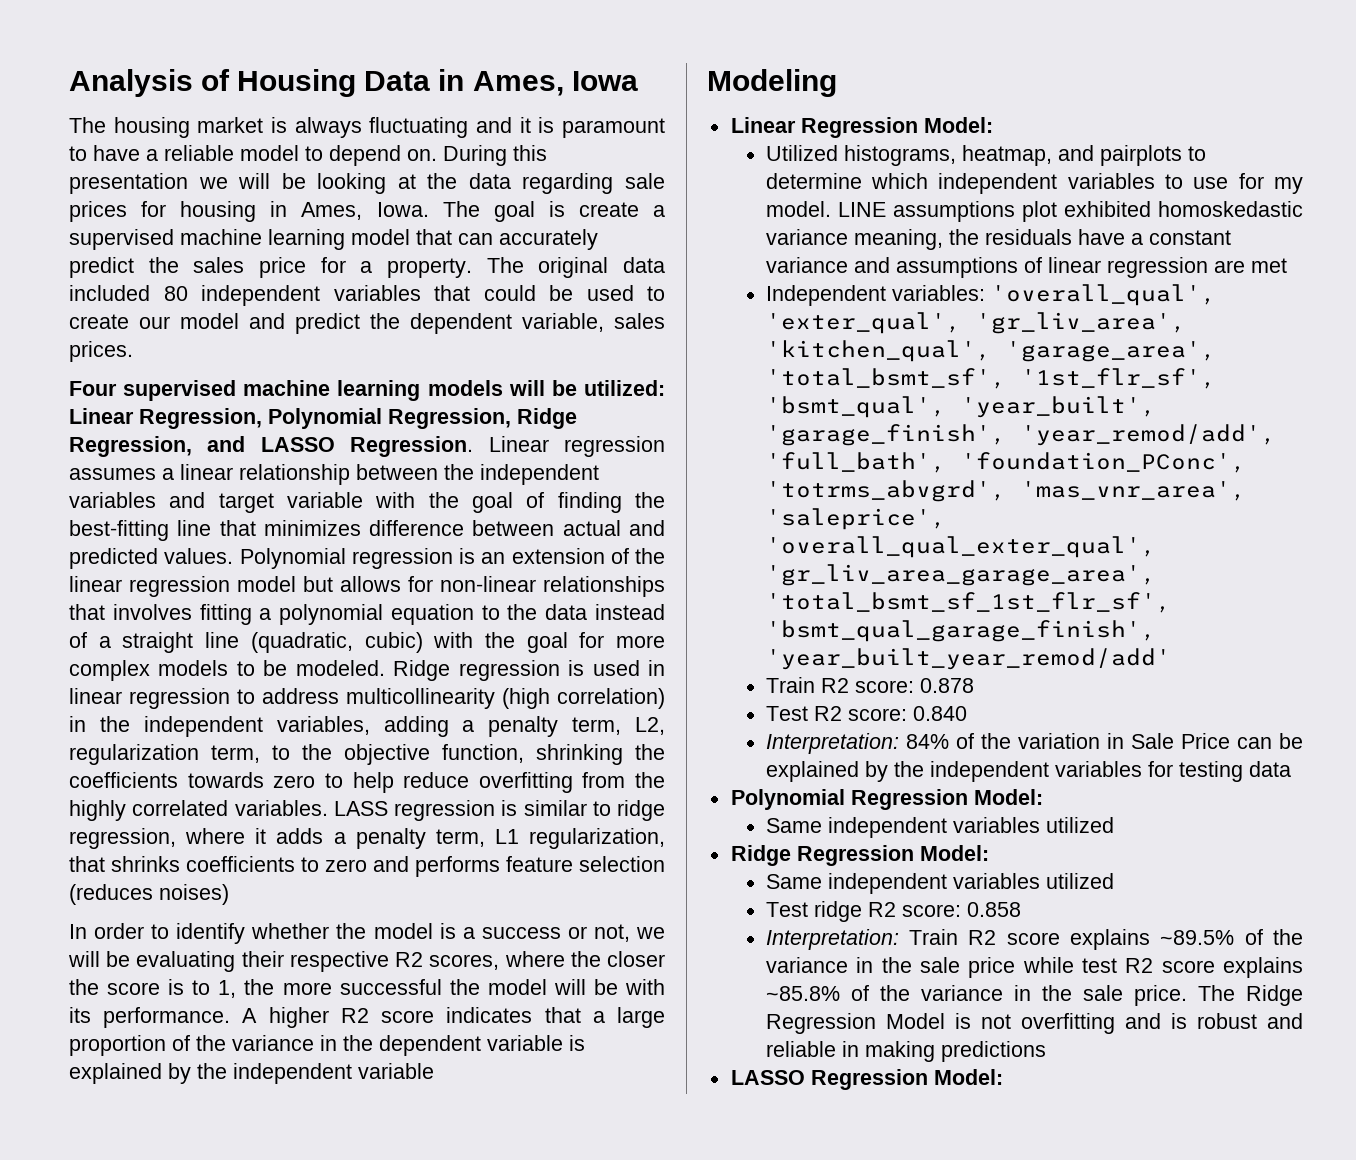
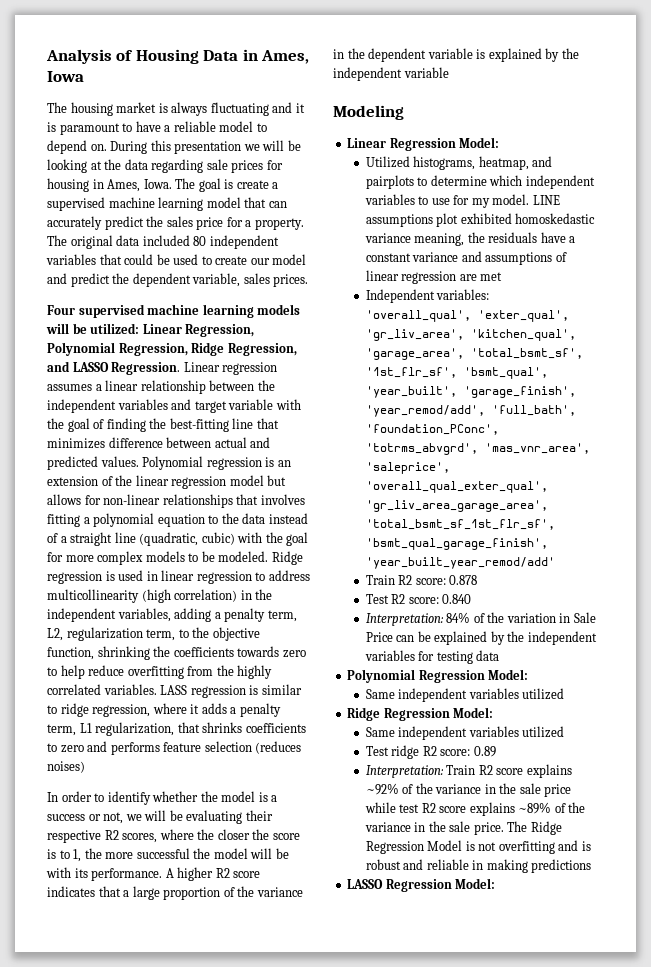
- Test ridge R2 score: 0.858
+ Test ridge R2 score: 0.89
- Interpretation: Train R2 score explains ~89.5% of the variance in the sale price while test R2 score explains ~85.8% of the variance in the sale price.
+ Interpretation: Train R2 score explains ~92% of the variance in the sale price while test R2 score explains ~89% of the variance in the sale price.

